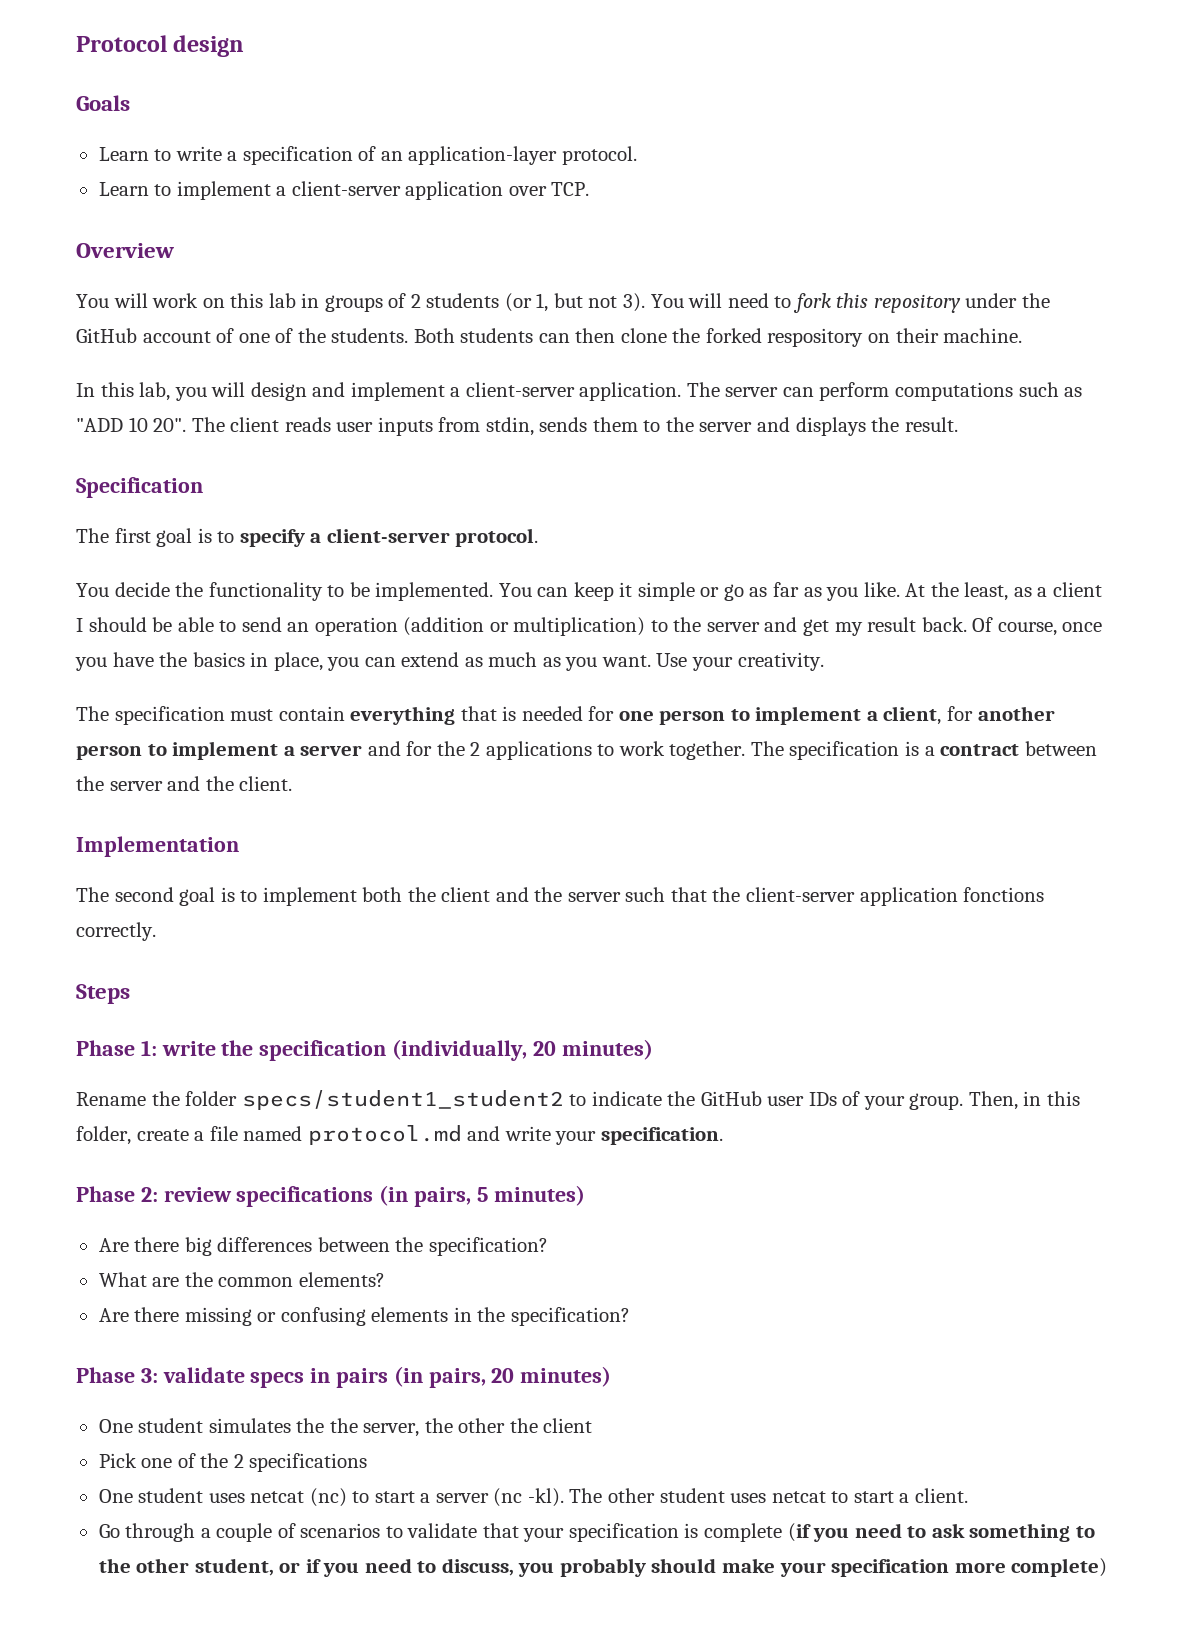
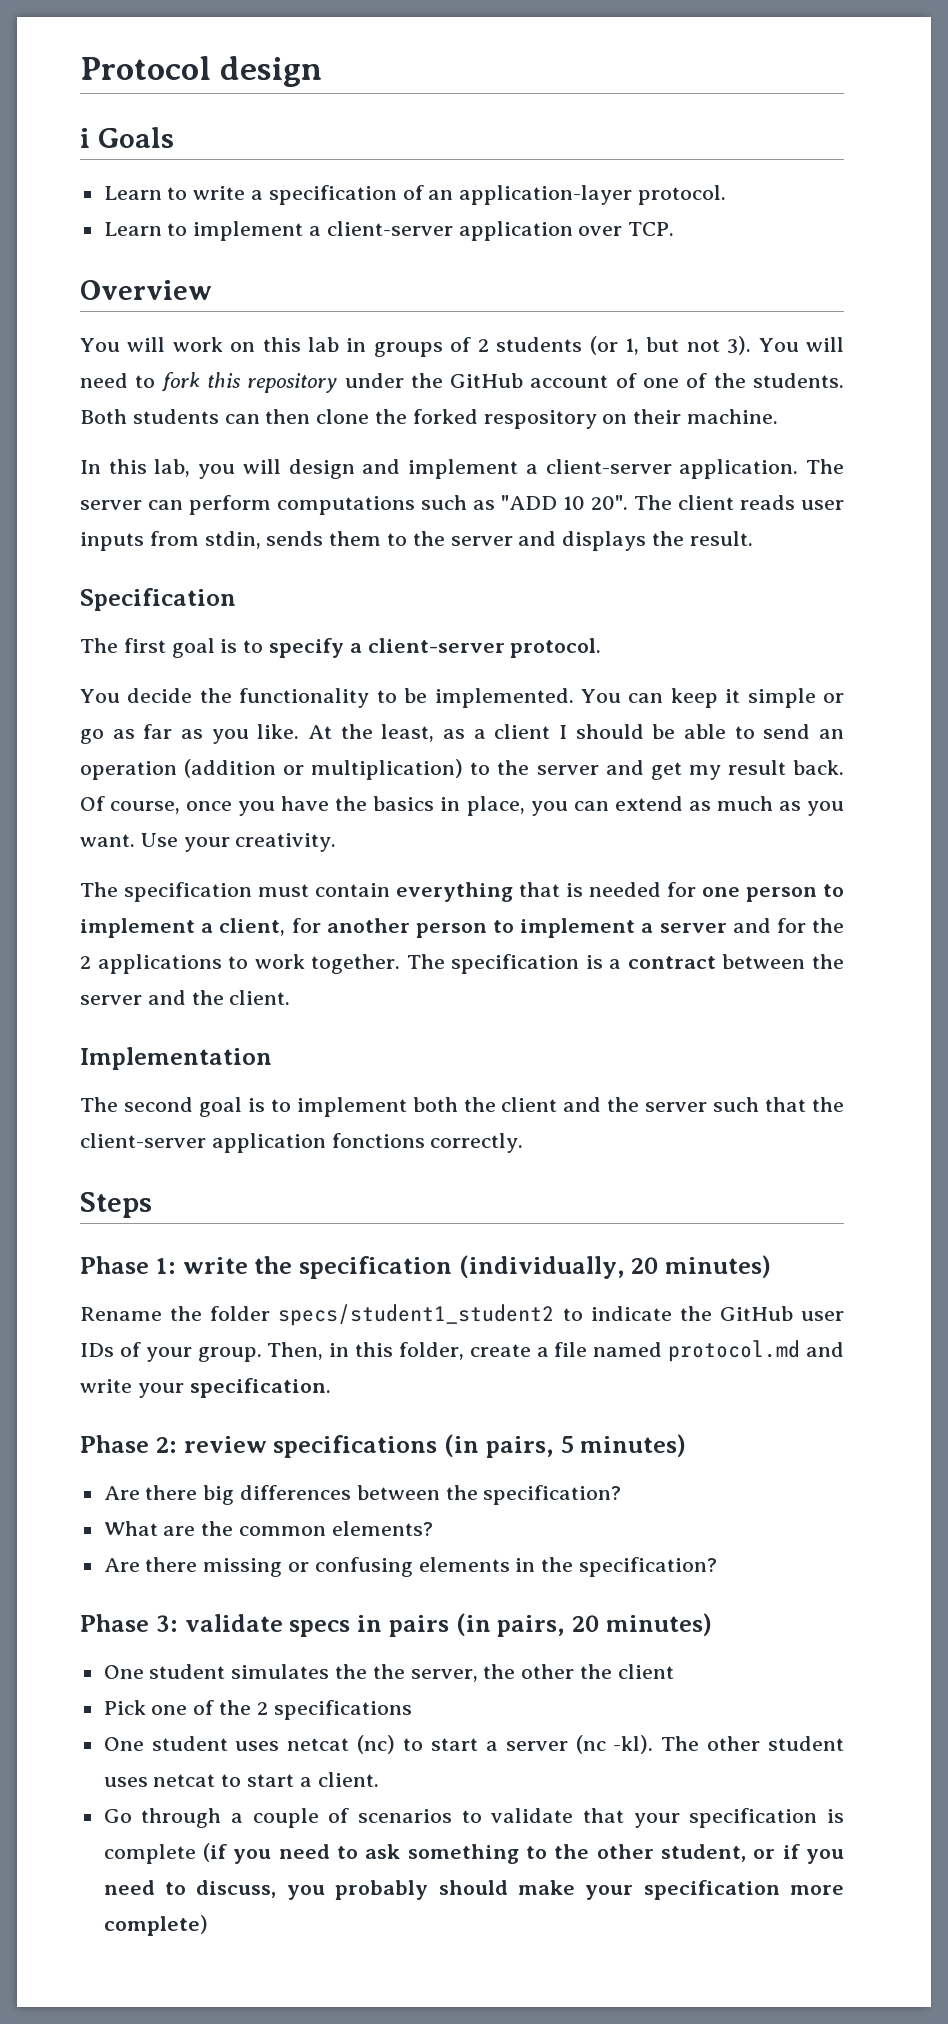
- Goals
+ i Goals

